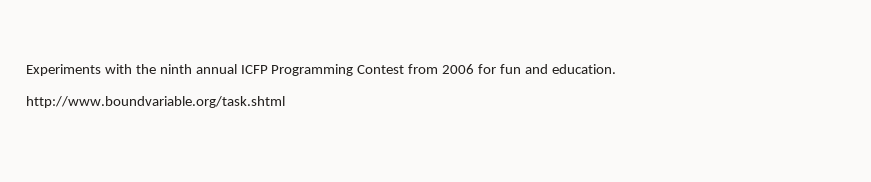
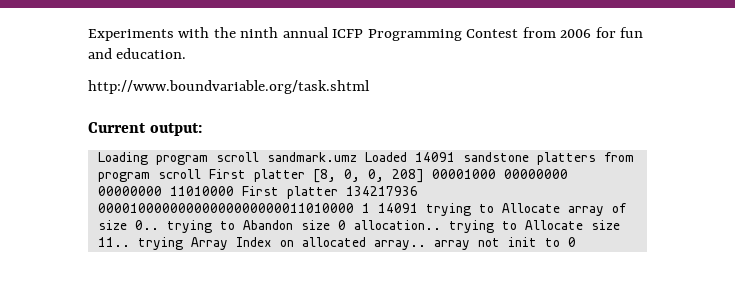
+ Current output:
+ Loading program scroll sandmark.umz Loaded 14091 sandstone platters from program scroll First platter [8, 0, 0, 208] 00001000 00000000 00000000 11010000 First platter 134217936 00001000000000000000000011010000 1 14091 trying to Allocate array of size 0.. trying to Abandon size 0 allocation.. trying to Allocate size 11.. trying Array Index on allocated array.. array not init to 0

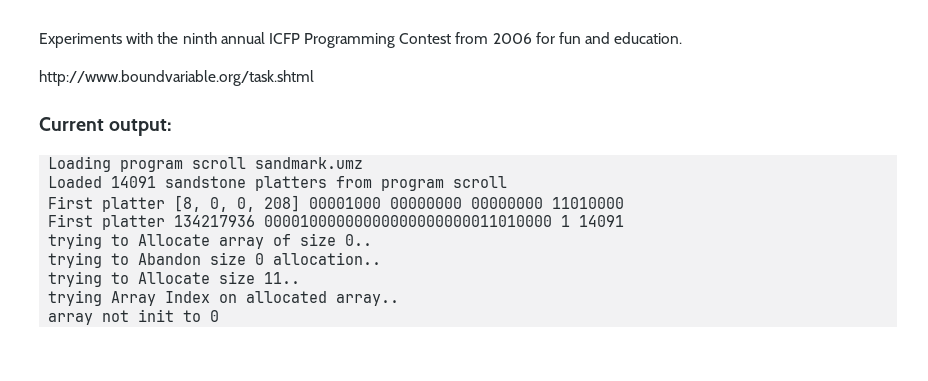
- Loading program scroll sandmark.umz Loaded 14091 sandstone platters from program scroll First platter [8, 0, 0, 208] 00001000 00000000 00000000 11010000 First platter 134217936 00001000000000000000000011010000 1 14091 trying to Allocate array of size 0.. trying to Abandon size 0 allocation.. trying to Allocate size 11.. trying Array Index on allocated array.. array not init to 0
+ Loading program scroll sandmark.umz
+ Loaded 14091 sandstone platters from program scroll
+ First platter [8, 0, 0, 208] 00001000 00000000 00000000 11010000
+ First platter 134217936 00001000000000000000000011010000 1 14091
+ trying to Allocate array of size 0..
+ trying to Abandon size 0 allocation..
+ trying to Allocate size 11..
+ trying Array Index on allocated array..
+ array not init to 0

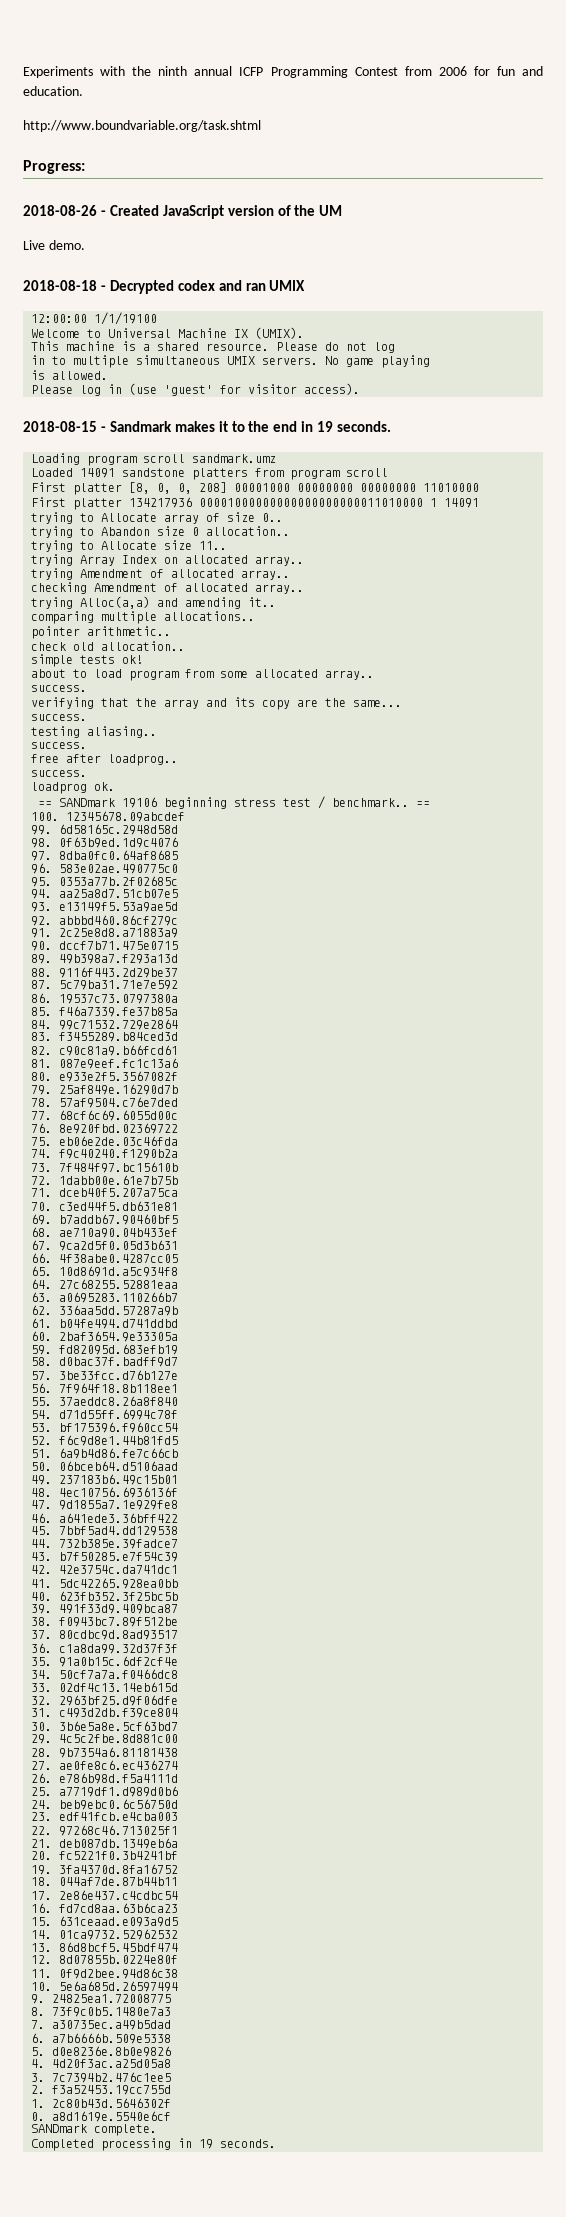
- Current output:
+ Progress:
+ 2018-08-26 - Created JavaScript version of the UM
+ Live demo.
+ 2018-08-18 - Decrypted codex and ran UMIX
+ 12:00:00 1/1/19100
+ Welcome to Universal Machine IX (UMIX).
+ This machine is a shared resource. Please do not log
+ in to multiple simultaneous UMIX servers. No game playing
+ is allowed.
+ Please log in (use 'guest' for visitor access).
+ 2018-08-15 - Sandmark makes it to the end in 19 seconds.
- array not init to 0
+ trying Amendment of allocated array..
+ checking Amendment of allocated array..
+ trying Alloc(a,a) and amending it..
+ comparing multiple allocations..
+ pointer arithmetic..
+ check old allocation..
+ simple tests ok!
+ about to load program from some allocated array..
+ success.
+ verifying that the array and its copy are the same...
+ success.
+ testing aliasing..
+ success.
+ free after loadprog..
+ success.
+ loadprog ok.
+ == SANDmark 19106 beginning stress test / benchmark.. ==
+ 100. 12345678.09abcdef
+ 99. 6d58165c.2948d58d
+ 98. 0f63b9ed.1d9c4076
+ 97. 8dba0fc0.64af8685
+ 96. 583e02ae.490775c0
+ 95. 0353a77b.2f02685c
+ 94. aa25a8d7.51cb07e5
+ 93. e13149f5.53a9ae5d
+ 92. abbbd460.86cf279c
+ 91. 2c25e8d8.a71883a9
+ 90. dccf7b71.475e0715
+ 89. 49b398a7.f293a13d
+ 88. 9116f443.2d29be37
+ 87. 5c79ba31.71e7e592
+ 86. 19537c73.0797380a
+ 85. f46a7339.fe37b85a
+ 84. 99c71532.729e2864
+ 83. f3455289.b84ced3d
+ 82. c90c81a9.b66fcd61
+ 81. 087e9eef.fc1c13a6
+ 80. e933e2f5.3567082f
+ 79. 25af849e.16290d7b
+ 78. 57af9504.c76e7ded
+ 77. 68cf6c69.6055d00c
+ 76. 8e920fbd.02369722
+ 75. eb06e2de.03c46fda
+ 74. f9c40240.f1290b2a
+ 73. 7f484f97.bc15610b
+ 72. 1dabb00e.61e7b75b
+ 71. dceb40f5.207a75ca
+ 70. c3ed44f5.db631e81
+ 69. b7addb67.90460bf5
+ 68. ae710a90.04b433ef
+ 67. 9ca2d5f0.05d3b631
+ 66. 4f38abe0.4287cc05
+ 65. 10d8691d.a5c934f8
+ 64. 27c68255.52881eaa
+ 63. a0695283.110266b7
+ 62. 336aa5dd.57287a9b
+ 61. b04fe494.d741ddbd
+ 60. 2baf3654.9e33305a
+ 59. fd82095d.683efb19
+ 58. d0bac37f.badff9d7
+ 57. 3be33fcc.d76b127e
+ 56. 7f964f18.8b118ee1
+ 55. 37aeddc8.26a8f840
+ 54. d71d55ff.6994c78f
+ 53. bf175396.f960cc54
+ 52. f6c9d8e1.44b81fd5
+ 51. 6a9b4d86.fe7c66cb
+ 50. 06bceb64.d5106aad
+ 49. 237183b6.49c15b01
+ 48. 4ec10756.6936136f
+ 47. 9d1855a7.1e929fe8
+ 46. a641ede3.36bff422
+ 45. 7bbf5ad4.dd129538
+ 44. 732b385e.39fadce7
+ 43. b7f50285.e7f54c39
+ 42. 42e3754c.da741dc1
+ 41. 5dc42265.928ea0bb
+ 40. 623fb352.3f25bc5b
+ 39. 491f33d9.409bca87
+ 38. f0943bc7.89f512be
+ 37. 80cdbc9d.8ad93517
+ 36. c1a8da99.32d37f3f
+ 35. 91a0b15c.6df2cf4e
+ 34. 50cf7a7a.f0466dc8
+ 33. 02df4c13.14eb615d
+ 32. 2963bf25.d9f06dfe
+ 31. c493d2db.f39ce804
+ 30. 3b6e5a8e.5cf63bd7
+ 29. 4c5c2fbe.8d881c00
+ 28. 9b7354a6.81181438
+ 27. ae0fe8c6.ec436274
+ 26. e786b98d.f5a4111d
+ 25. a7719df1.d989d0b6
+ 24. beb9ebc0.6c56750d
+ 23. edf41fcb.e4cba003
+ 22. 97268c46.713025f1
+ 21. deb087db.1349eb6a
+ 20. fc5221f0.3b4241bf
+ 19. 3fa4370d.8fa16752
+ 18. 044af7de.87b44b11
+ 17. 2e86e437.c4cdbc54
+ 16. fd7cd8aa.63b6ca23
+ 15. 631ceaad.e093a9d5
+ 14. 01ca9732.52962532
+ 13. 86d8bcf5.45bdf474
+ 12. 8d07855b.0224e80f
+ 11. 0f9d2bee.94d86c38
+ 10. 5e6a685d.26597494
+ 9. 24825ea1.72008775
+ 8. 73f9c0b5.1480e7a3
+ 7. a30735ec.a49b5dad
+ 6. a7b6666b.509e5338
+ 5. d0e8236e.8b0e9826
+ 4. 4d20f3ac.a25d05a8
+ 3. 7c7394b2.476c1ee5
+ 2. f3a52453.19cc755d
+ 1. 2c80b43d.5646302f
+ 0. a8d1619e.5540e6cf
+ SANDmark complete.
+ Completed processing in 19 seconds.

